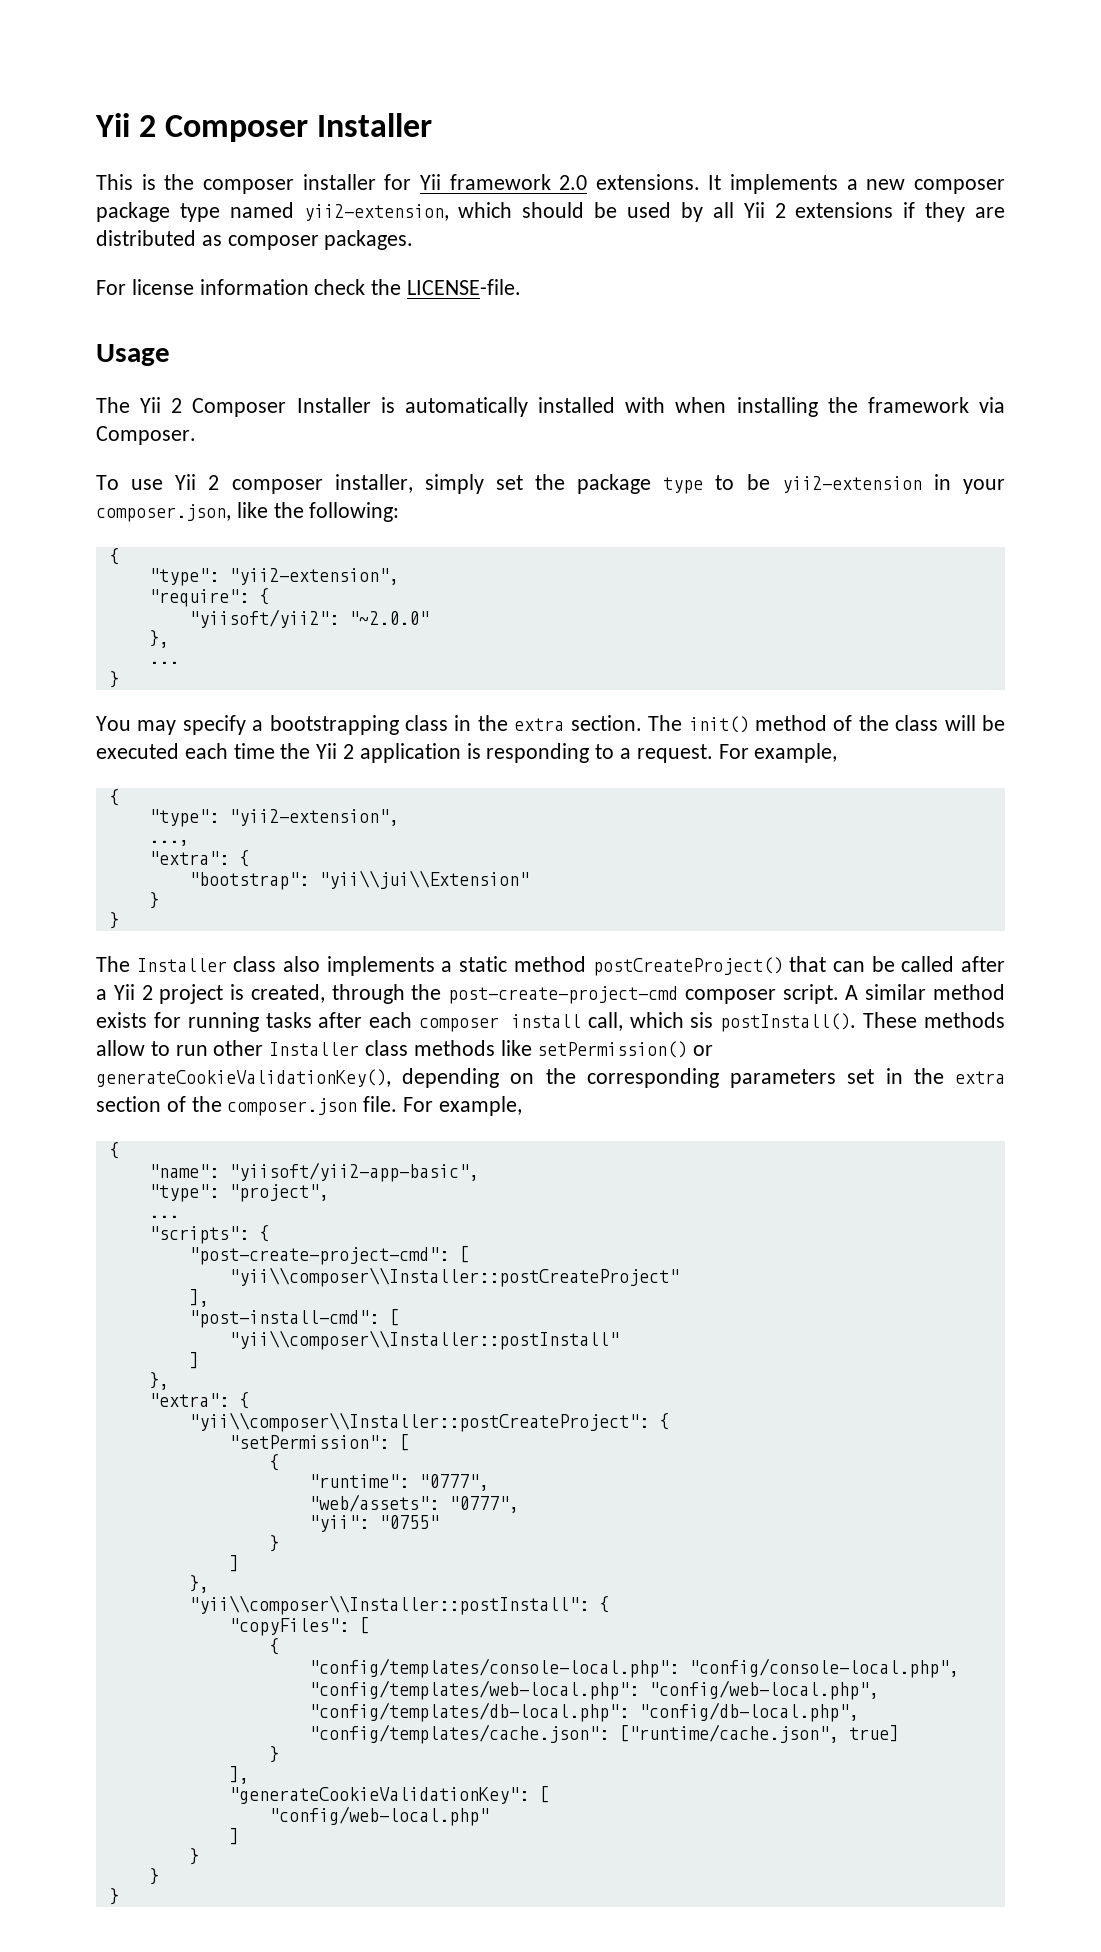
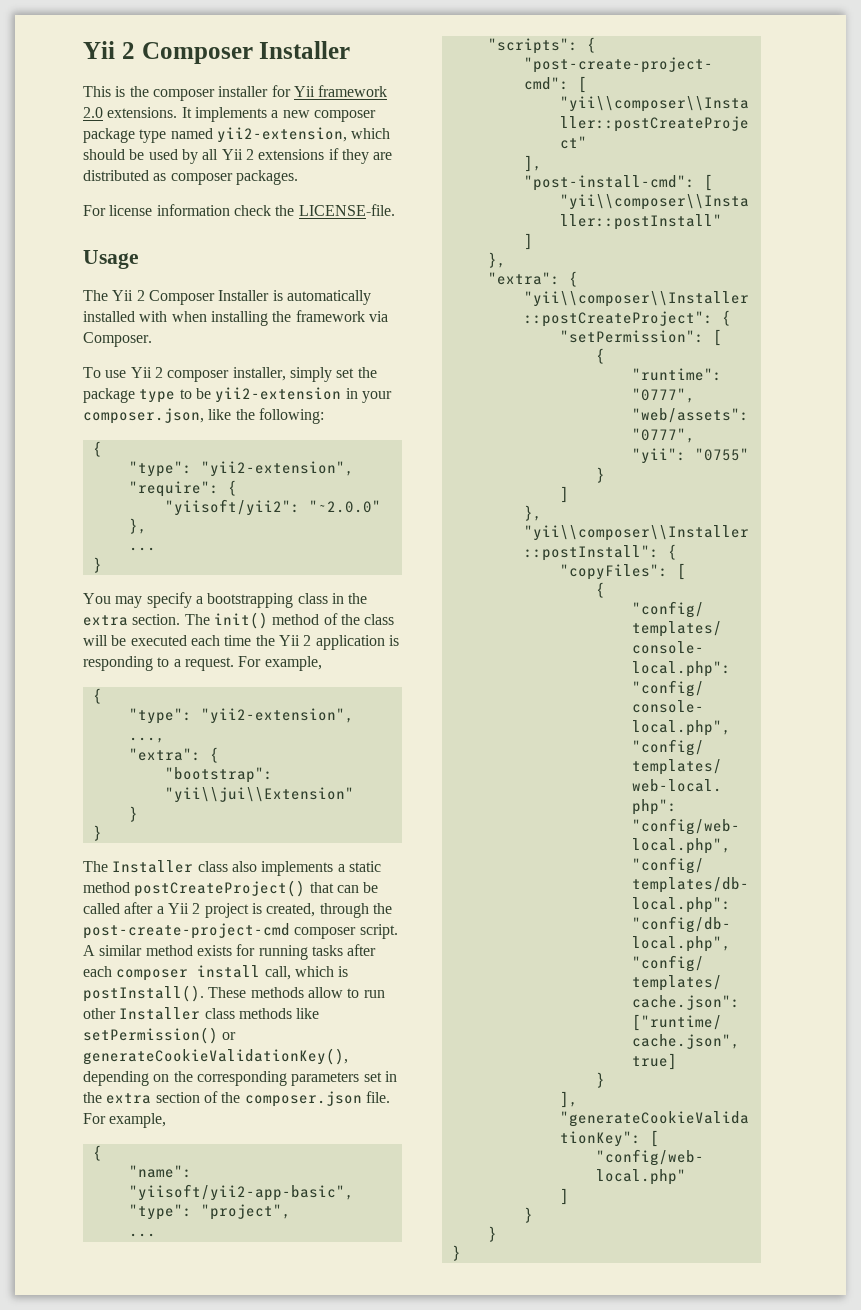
- A similar method exists for running tasks after each composer install call, which sis postInstall().
+ A similar method exists for running tasks after each composer install call, which is postInstall().

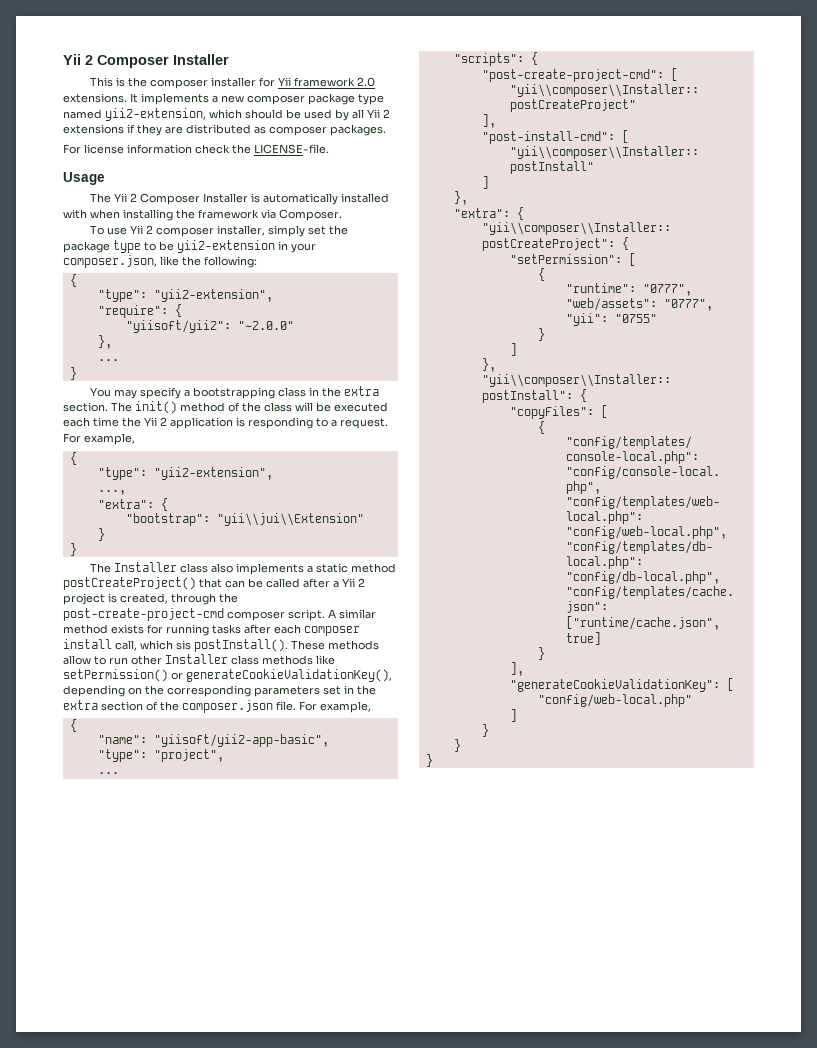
- A similar method exists for running tasks after each composer install call, which is postInstall().
+ A similar method exists for running tasks after each composer install call, which sis postInstall().

